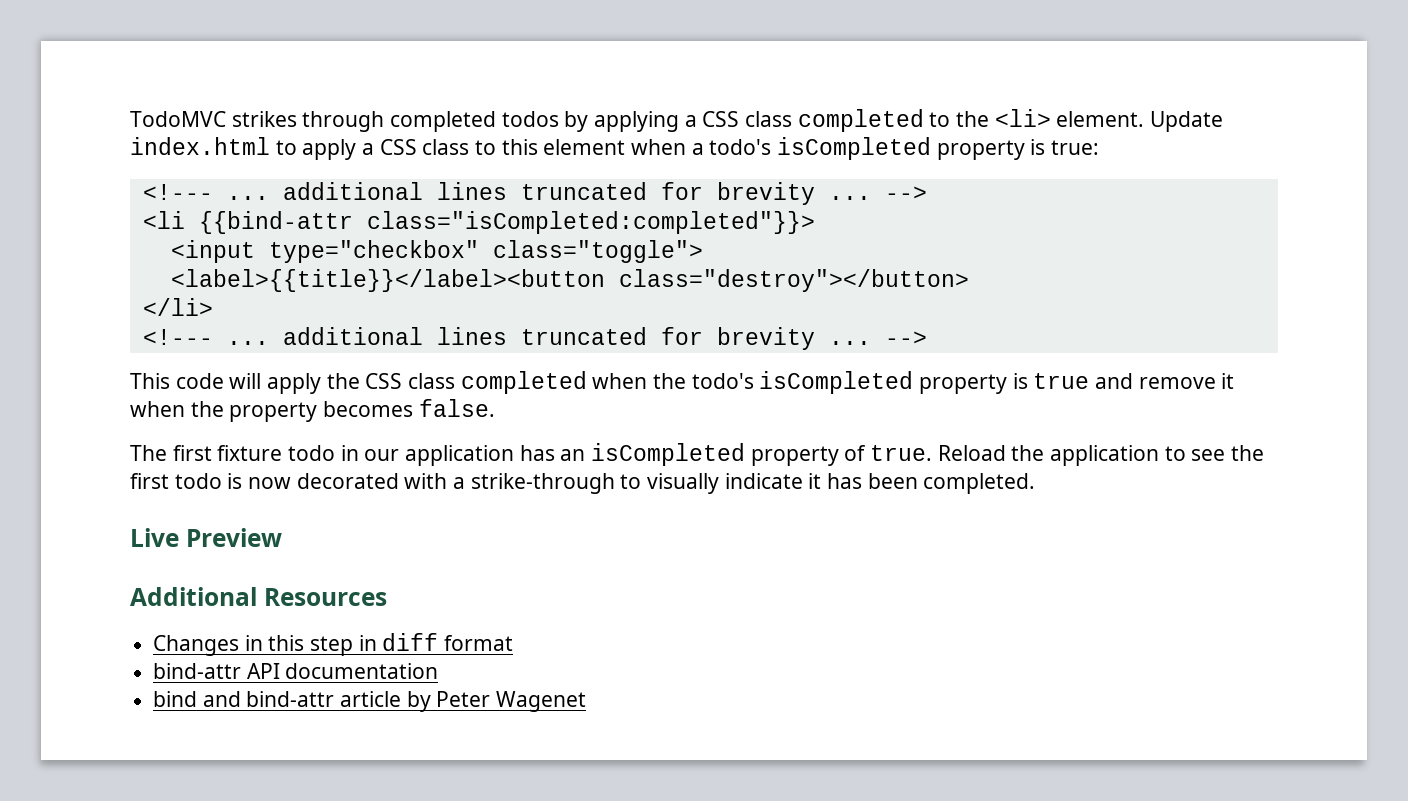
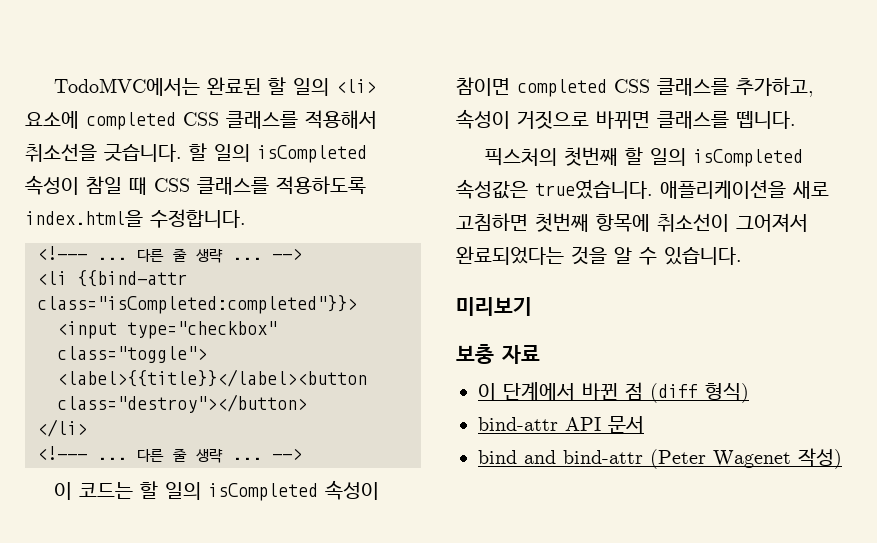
- TodoMVC strikes through completed todos by applying a CSS class completed to the <li> element. Update index.html to apply a CSS class to this element when a todo's isCompleted property is true:
- <!--- ... additional lines truncated for brevity ...
+ TodoMVC에서는 완료된 할 일의 <li> 요소에 completed CSS 클래스를 적용해서 취소선을 긋습니다. 할 일의 isCompleted 속성이 참일 때 CSS 클래스를 적용하도록 index.html을 수정합니다.
+ <!--- ... 다른 줄 생략 ...
  </li>
- <!--- ... additional lines truncated for brevity ... -->
- This code will apply the CSS class completed when the todo's isCompleted property is true and remove it when the property becomes false.
- The first fixture todo in our application has an isCompleted property of true. Reload the application to see the first todo is now decorated with a strike-through to visually indicate it has been completed.
- Live Preview
- Additional Resources
- Changes in this step in diff format
+ <!--- ... 다른 줄 생략 ... -->
+ 이 코드는 할 일의 isCompleted 속성이 참이면 completed CSS 클래스를 추가하고, 속성이 거짓으로 바뀌면 클래스를 뗍니다.
+ 픽스처의 첫번째 할 일의 isCompleted 속성값은 true였습니다. 애플리케이션을 새로 고침하면 첫번째 항목에 취소선이 그어져서 완료되었다는 것을 알 수 있습니다.
+ 미리보기
+ 보충 자료
+ 이 단계에서 바뀐 점 (diff 형식)
- bind-attr API documentation
+ bind-attr API 문서
- bind and bind-attr article by Peter Wagenet
+ bind and bind-attr (Peter Wagenet 작성)

